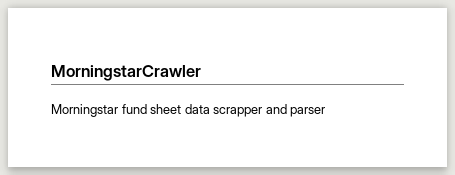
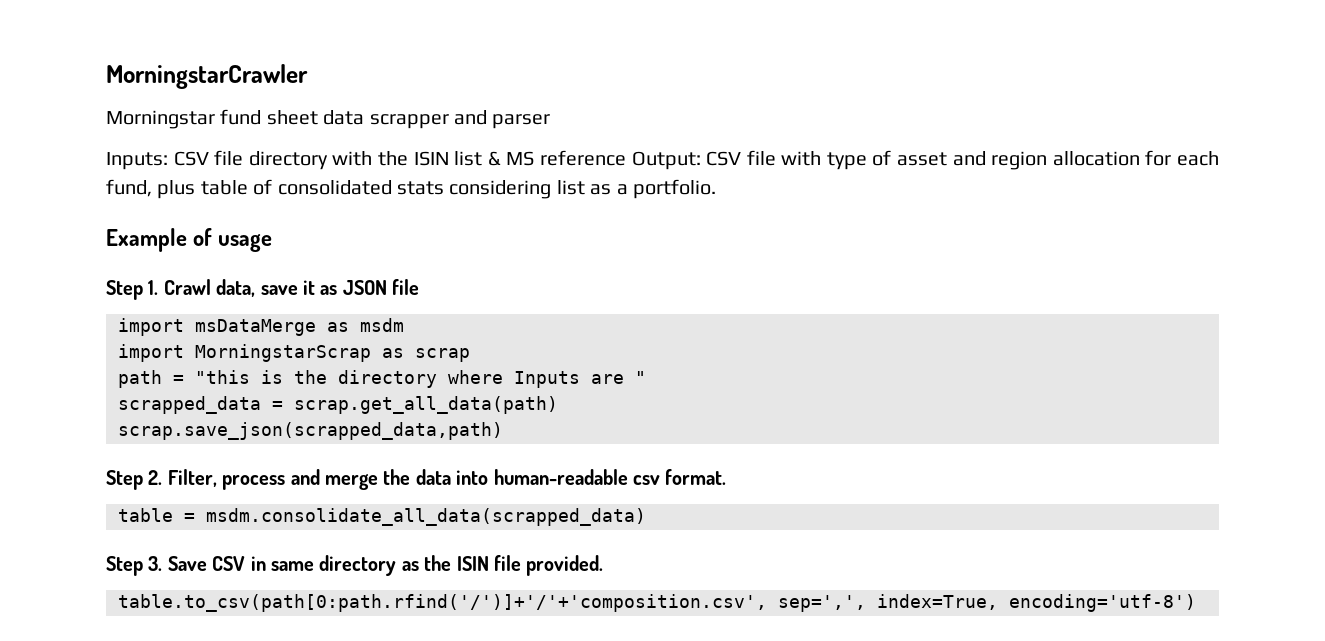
+ Inputs: CSV file directory with the ISIN list & MS reference Output: CSV file with type of asset and region allocation for each fund, plus table of consolidated stats considering list as a portfolio.
+ Example of usage
+ Step 1. Crawl data, save it as JSON file
+ import msDataMerge as msdm
+ import MorningstarScrap as scrap
+ path = "this is the directory where Inputs are "
+ scrapped_data = scrap.get_all_data(path)
+ scrap.save_json(scrapped_data,path)
+ Step 2. Filter, process and merge the data into human-readable csv format.
+ table = msdm.consolidate_all_data(scrapped_data)
+ Step 3. Save CSV in same directory as the ISIN file provided.
+ table.to_csv(path[0:path.rfind('/')]+'/'+'composition.csv', sep=',', index=True, encoding='utf-8')

